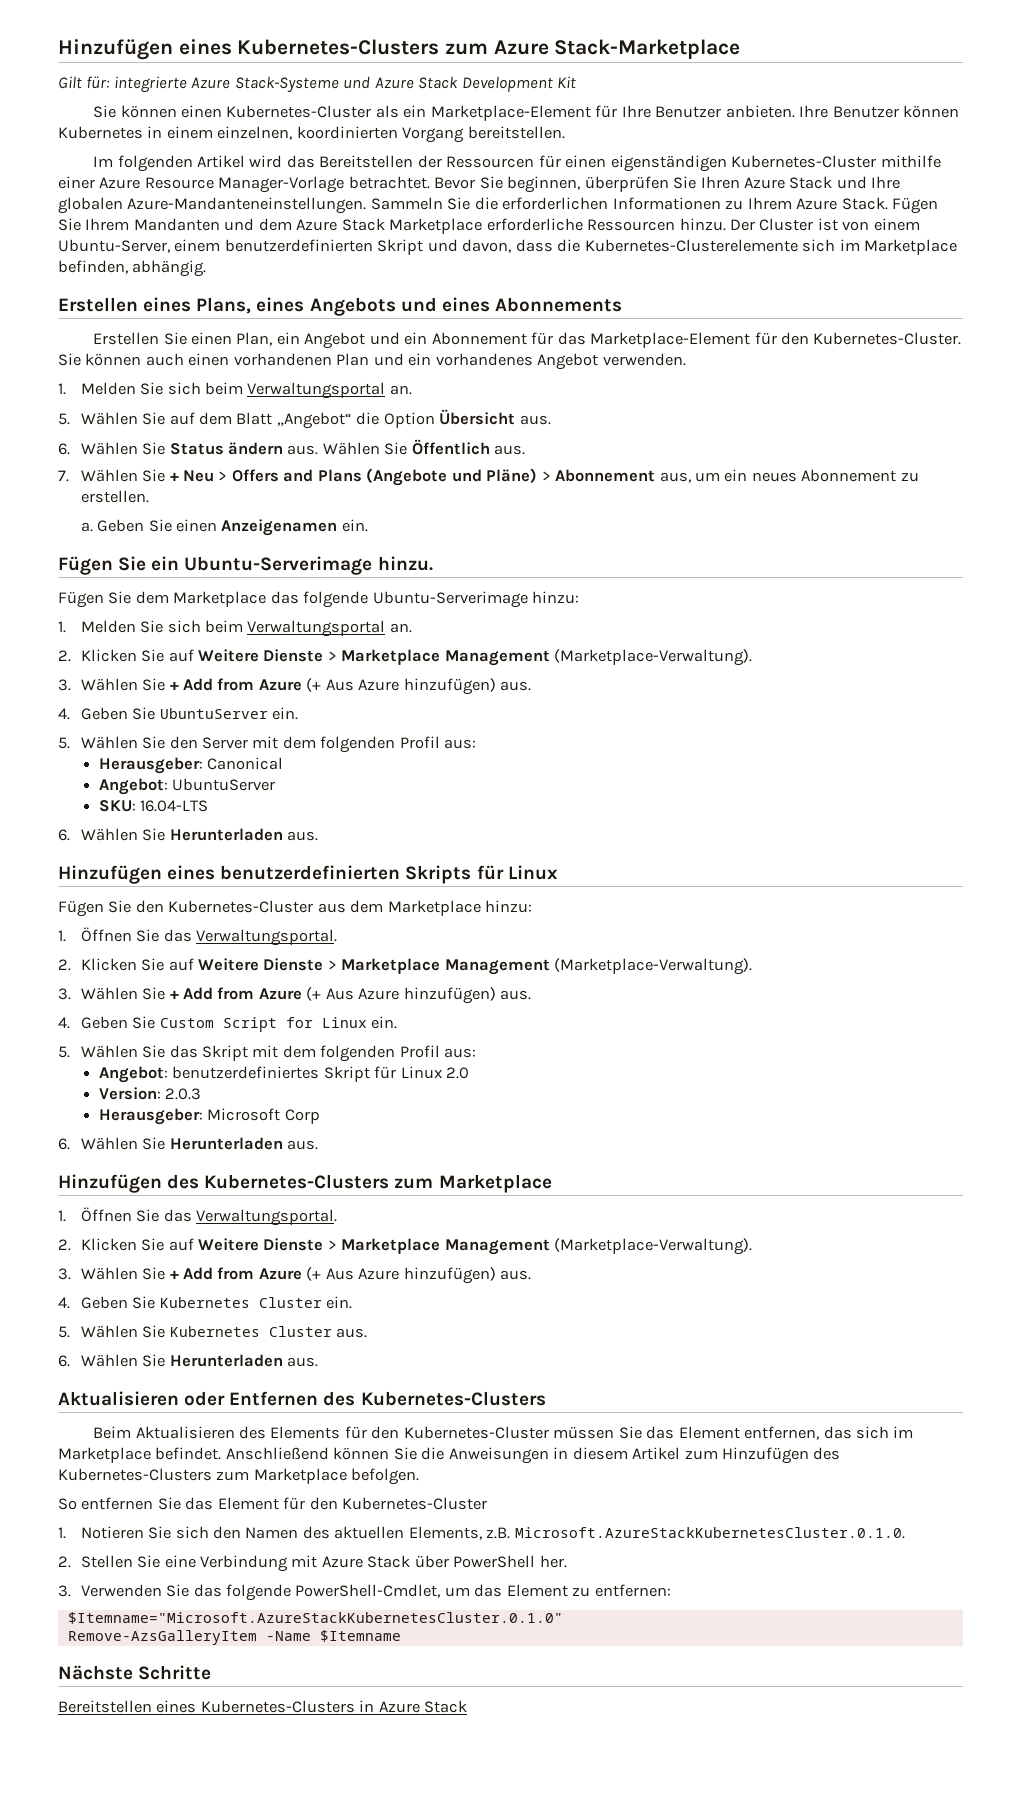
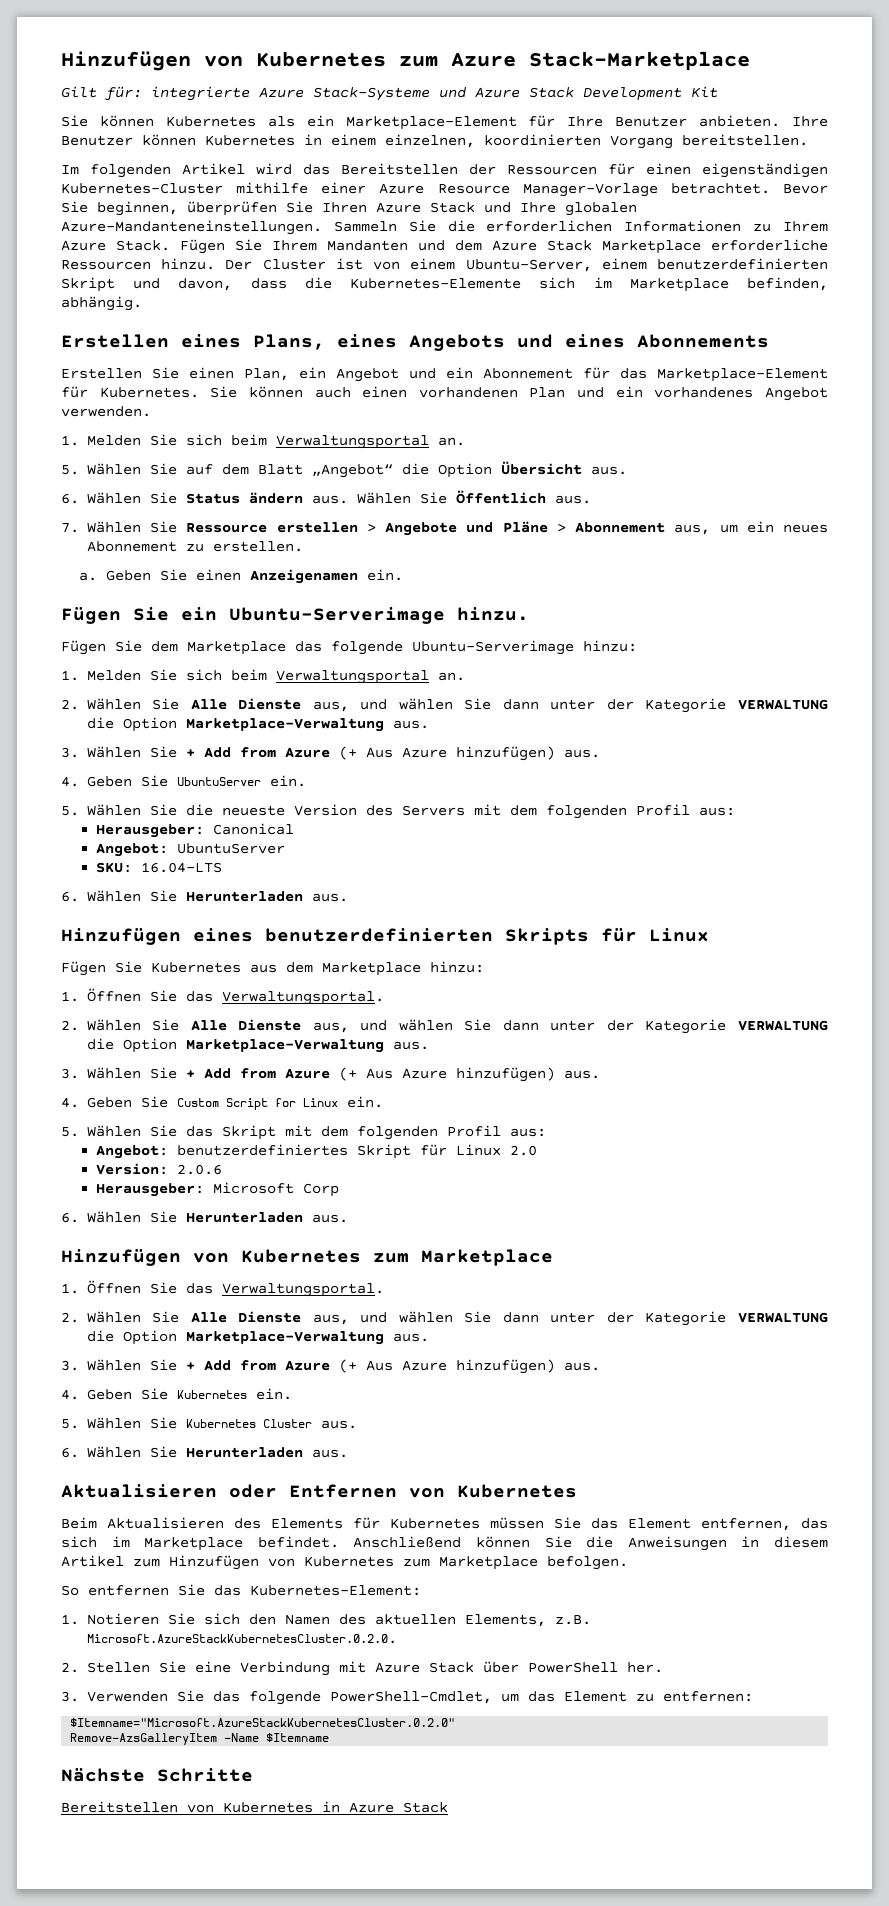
- Hinzufügen eines Kubernetes-Clusters zum Azure Stack-Marketplace
+ Hinzufügen von Kubernetes zum Azure Stack-Marketplace
- Sie können einen Kubernetes-Cluster als ein Marketplace-Element für Ihre Benutzer anbieten.
+ Sie können Kubernetes als ein Marketplace-Element für Ihre Benutzer anbieten.
- Der Cluster ist von einem Ubuntu-Server, einem benutzerdefinierten Skript und davon, dass die Kubernetes-Clusterelemente sich im Marketplace befinden, abhängig.
+ Der Cluster ist von einem Ubuntu-Server, einem benutzerdefinierten Skript und davon, dass die Kubernetes-Elemente sich im Marketplace befinden, abhängig.
- Erstellen Sie einen Plan, ein Angebot und ein Abonnement für das Marketplace-Element für den Kubernetes-Cluster.
+ Erstellen Sie einen Plan, ein Angebot und ein Abonnement für das Marketplace-Element für Kubernetes.
- 7. Wählen Sie + Neu > Offers and Plans (Angebote und Pläne) > Abonnement aus, um ein neues Abonnement zu erstellen.
+ 7. Wählen Sie Ressource erstellen > Angebote und Pläne > Abonnement aus, um ein neues Abonnement zu erstellen.
  Fügen Sie dem Marketplace das folgende Ubuntu-Serverimage hinzu:
  1. Melden Sie sich beim Verwaltungsportal an.
- 2. Klicken Sie auf Weitere Dienste > Marketplace Management (Marketplace-Verwaltung).
+ 2. Wählen Sie Alle Dienste aus, und wählen Sie dann unter der Kategorie VERWALTUNG die Option Marketplace-Verwaltung aus.
- 5. Wählen Sie den Server mit dem folgenden Profil aus:
+ 5. Wählen Sie die neueste Version des Servers mit dem folgenden Profil aus:
- Fügen Sie den Kubernetes-Cluster aus dem Marketplace hinzu:
+ Fügen Sie Kubernetes aus dem Marketplace hinzu:
  1. Öffnen Sie das Verwaltungsportal.
- 2. Klicken Sie auf Weitere Dienste > Marketplace Management (Marketplace-Verwaltung).
+ 2. Wählen Sie Alle Dienste aus, und wählen Sie dann unter der Kategorie VERWALTUNG die Option Marketplace-Verwaltung aus.
- Version: 2.0.3
+ Version: 2.0.6
  Herausgeber: Microsoft Corp
  6. Wählen Sie Herunterladen aus.
- Hinzufügen des Kubernetes-Clusters zum Marketplace
+ Hinzufügen von Kubernetes zum Marketplace
  1. Öffnen Sie das Verwaltungsportal.
- 2. Klicken Sie auf Weitere Dienste > Marketplace Management (Marketplace-Verwaltung).
+ 2. Wählen Sie Alle Dienste aus, und wählen Sie dann unter der Kategorie VERWALTUNG die Option Marketplace-Verwaltung aus.
- 4. Geben Sie Kubernetes Cluster ein.
+ 4. Geben Sie Kubernetes ein.
- Aktualisieren oder Entfernen des Kubernetes-Clusters
+ Aktualisieren oder Entfernen von Kubernetes
- Beim Aktualisieren des Elements für den Kubernetes-Cluster müssen Sie das Element entfernen, das sich im Marketplace befindet.
+ Beim Aktualisieren des Elements für Kubernetes müssen Sie das Element entfernen, das sich im Marketplace befindet.
- Anschließend können Sie die Anweisungen in diesem Artikel zum Hinzufügen des Kubernetes-Clusters zum Marketplace befolgen.
+ Anschließend können Sie die Anweisungen in diesem Artikel zum Hinzufügen von Kubernetes zum Marketplace befolgen.
- So entfernen Sie das Element für den Kubernetes-Cluster
+ So entfernen Sie das Kubernetes-Element:
- 1. Notieren Sie sich den Namen des aktuellen Elements, z.B. Microsoft.AzureStackKubernetesCluster.0.1.0.
+ 1. Notieren Sie sich den Namen des aktuellen Elements, z.B. Microsoft.AzureStackKubernetesCluster.0.2.0.
- $Itemname="Microsoft.AzureStackKubernetesCluster.0.1.0"
+ $Itemname="Microsoft.AzureStackKubernetesCluster.0.2.0"
- Bereitstellen eines Kubernetes-Clusters in Azure Stack
+ Bereitstellen von Kubernetes in Azure Stack

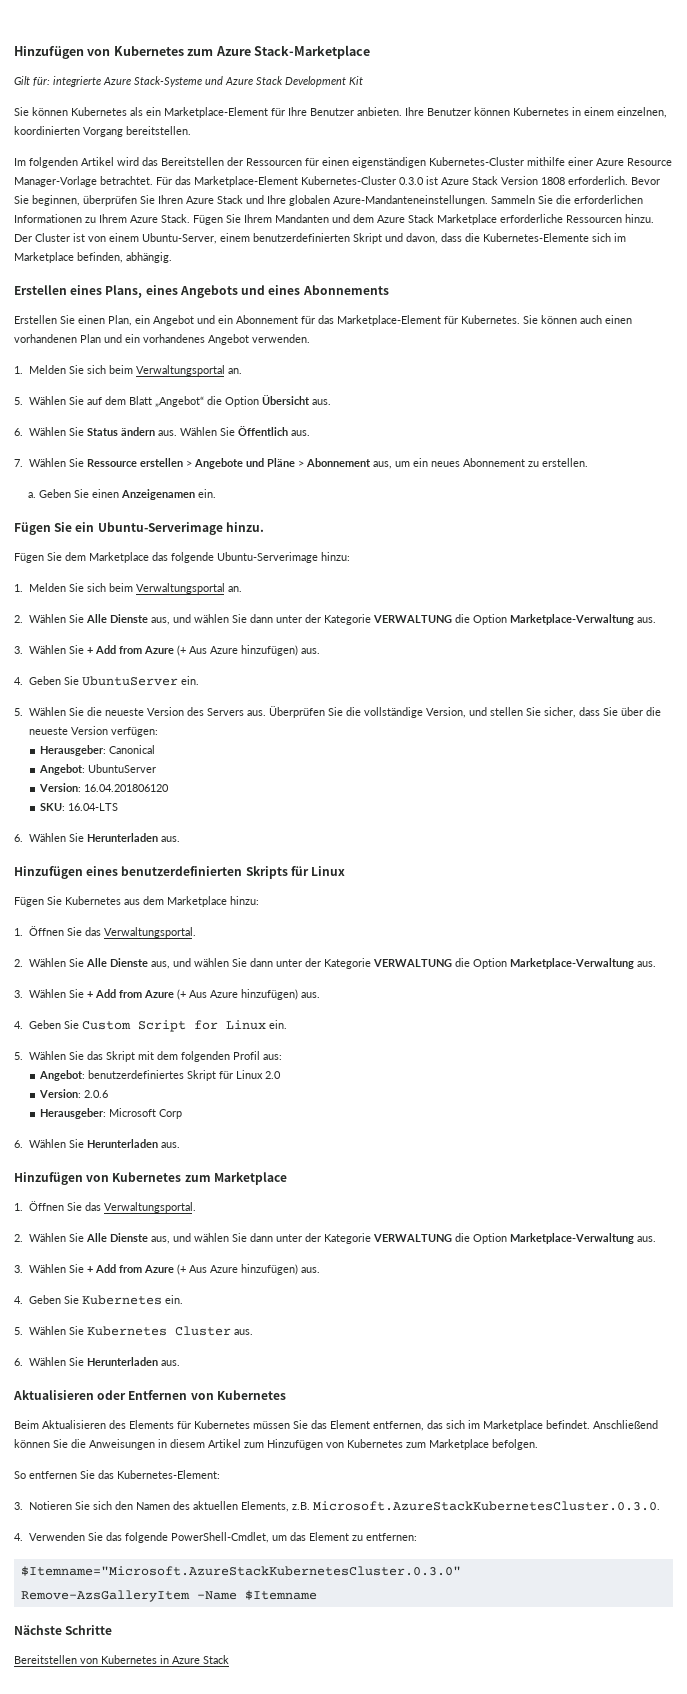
+ Für das Marketplace-Element Kubernetes-Cluster 0.3.0 ist Azure Stack Version 1808 erforderlich.
- 5. Wählen Sie die neueste Version des Servers mit dem folgenden Profil aus:
+ 5. Wählen Sie die neueste Version des Servers aus. Überprüfen Sie die vollständige Version, und stellen Sie sicher, dass Sie über die neueste Version verfügen:
+ Version: 16.04.201806120
- 1. Notieren Sie sich den Namen des aktuellen Elements, z.B. Microsoft.AzureStackKubernetesCluster.0.2.0.
- 2. Stellen Sie eine Verbindung mit Azure Stack über PowerShell her.
- 3. Verwenden Sie das folgende PowerShell-Cmdlet, um das Element zu entfernen:
+ 3. Notieren Sie sich den Namen des aktuellen Elements, z.B. Microsoft.AzureStackKubernetesCluster.0.3.0.
+ 4. Verwenden Sie das folgende PowerShell-Cmdlet, um das Element zu entfernen:
- $Itemname="Microsoft.AzureStackKubernetesCluster.0.2.0"
+ $Itemname="Microsoft.AzureStackKubernetesCluster.0.3.0"

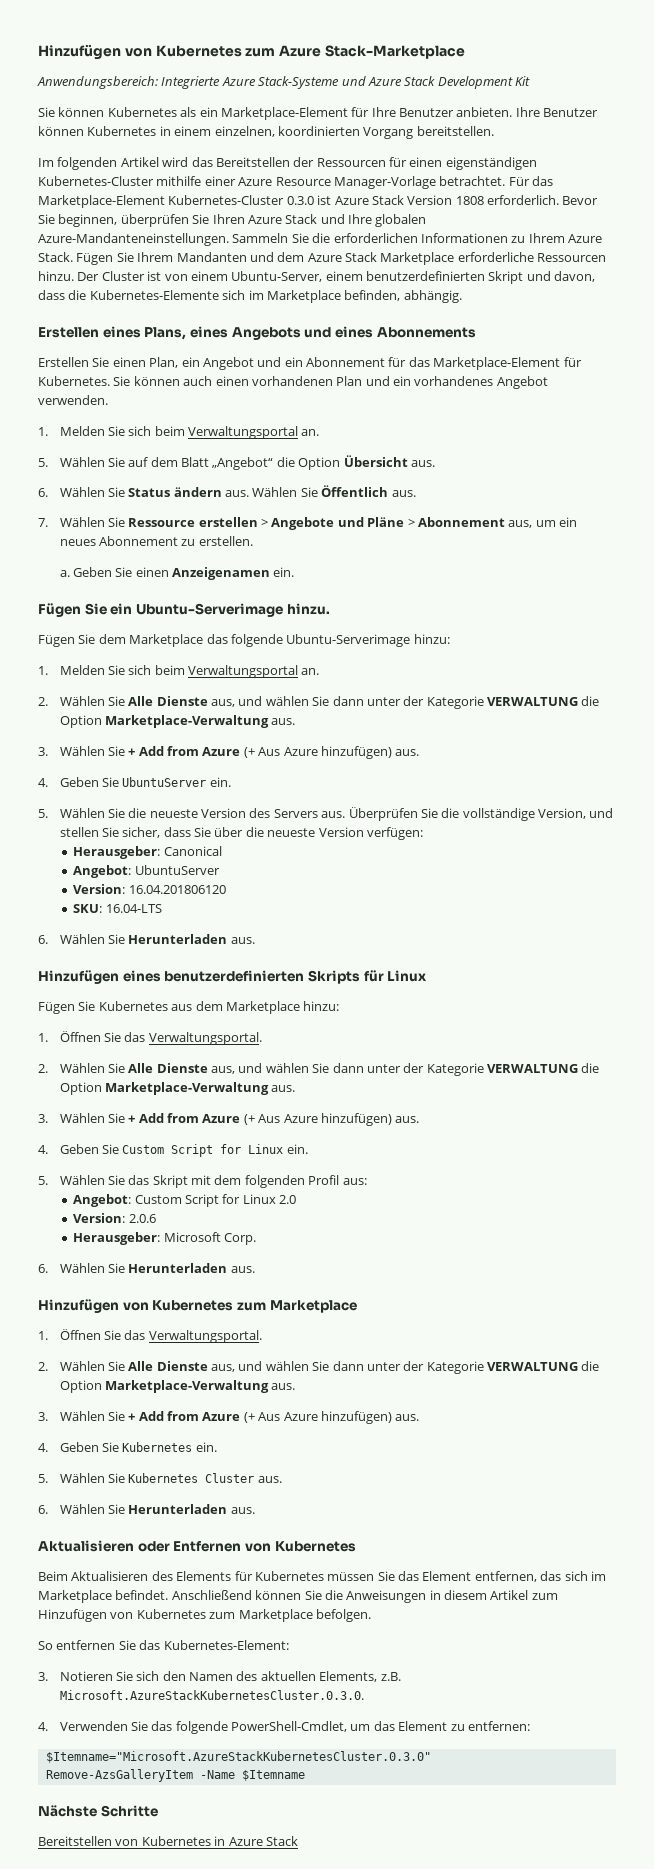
- Gilt für: integrierte Azure Stack-Systeme und Azure Stack Development Kit
+ Anwendungsbereich: Integrierte Azure Stack-Systeme und Azure Stack Development Kit
- Angebot: benutzerdefiniertes Skript für Linux 2.0
+ Angebot: Custom Script for Linux 2.0
- Herausgeber: Microsoft Corp
+ Herausgeber: Microsoft Corp.

